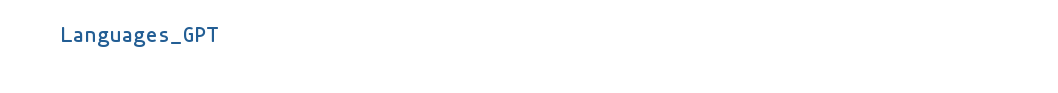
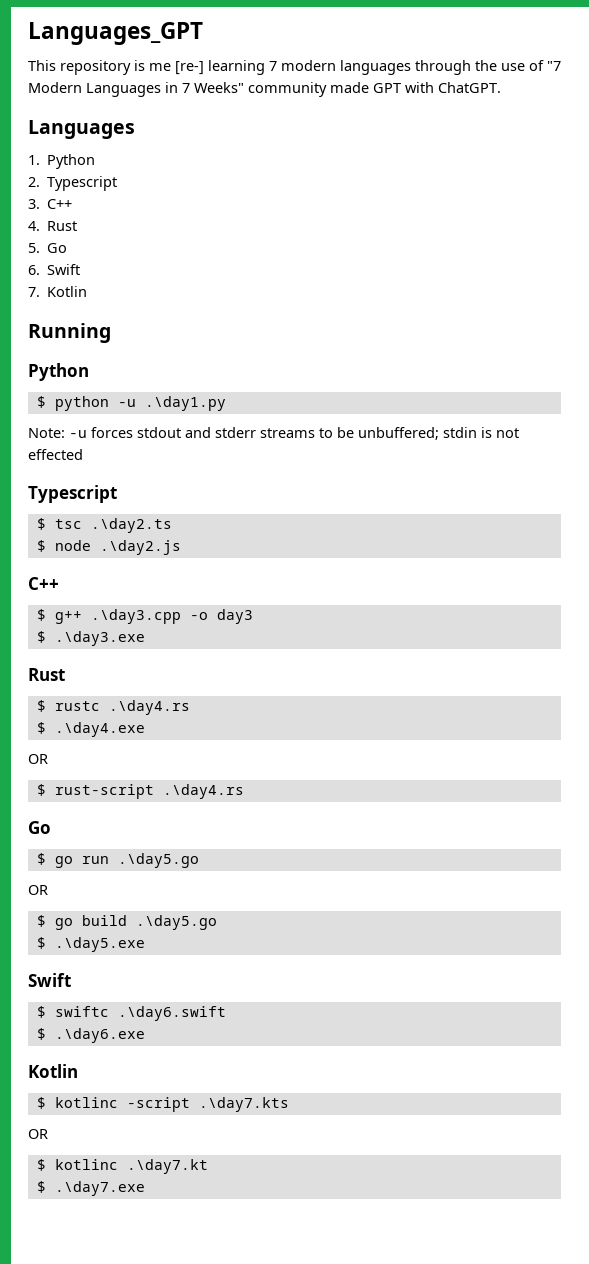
+ This repository is me [re-] learning 7 modern languages through the use of "7 Modern Languages in 7 Weeks" community made GPT with ChatGPT.
+ Languages
+ 1. Python
+ 2. Typescript
+ 3. C++
+ 4. Rust
+ 5. Go
+ 6. Swift
+ 7. Kotlin
+ Running
+ Python
+ $ python -u .\day1.py
+ Note: -u forces stdout and stderr streams to be unbuffered; stdin is not effected
+ Typescript
+ $ tsc .\day2.ts
+ $ node .\day2.js
+ C++
+ $ g++ .\day3.cpp -o day3
+ $ .\day3.exe
+ Rust
+ $ rustc .\day4.rs
+ $ .\day4.exe
+ OR
+ $ rust-script .\day4.rs
+ Go
+ $ go run .\day5.go
+ OR
+ $ go build .\day5.go
+ $ .\day5.exe
+ Swift
+ $ swiftc .\day6.swift
+ $ .\day6.exe
+ Kotlin
+ $ kotlinc -script .\day7.kts
+ OR
+ $ kotlinc .\day7.kt
+ $ .\day7.exe

